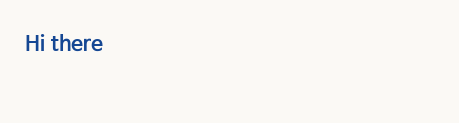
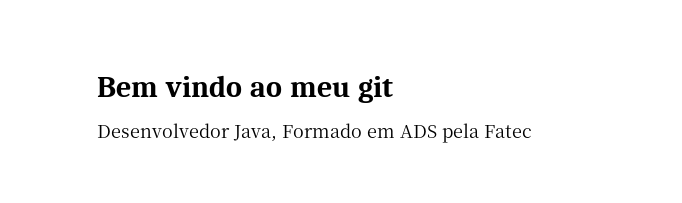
- Hi there
+ Bem vindo ao meu git
+ Desenvolvedor Java, Formado em ADS pela Fatec

